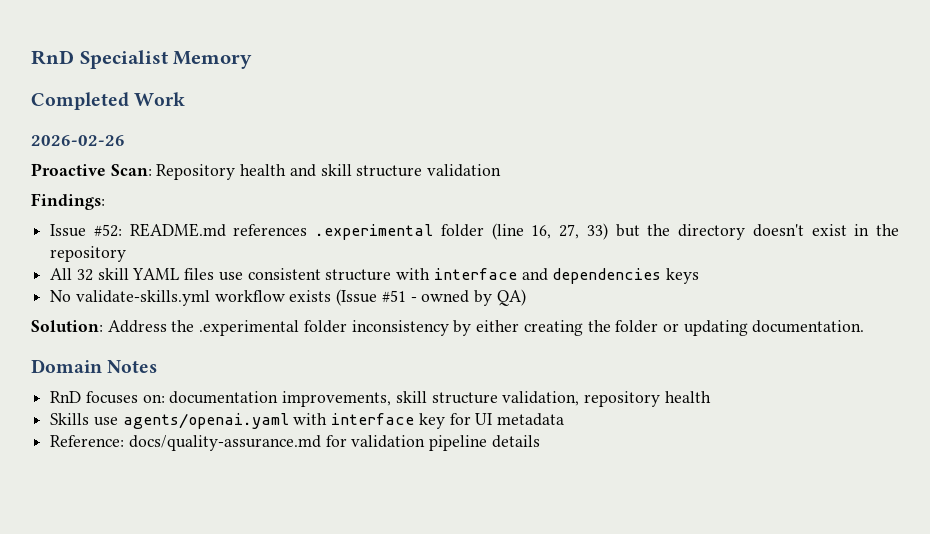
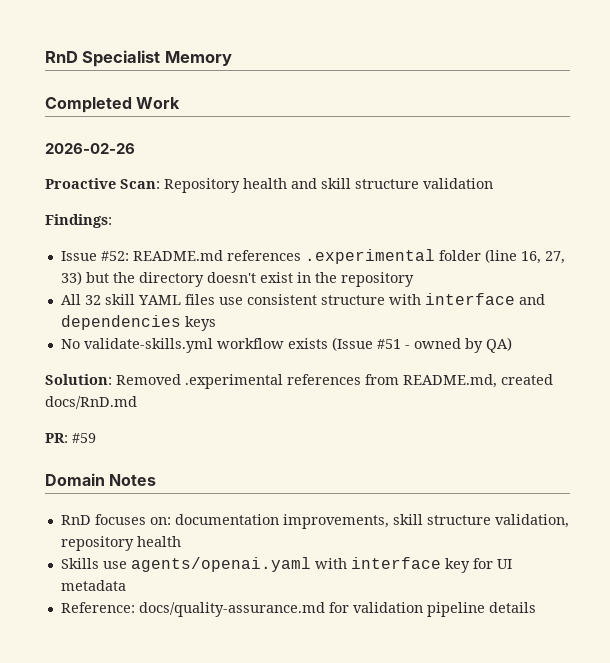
- Solution: Address the .experimental folder inconsistency by either creating the folder or updating documentation.
+ Solution: Removed .experimental references from README.md, created docs/RnD.md
+ PR: #59

